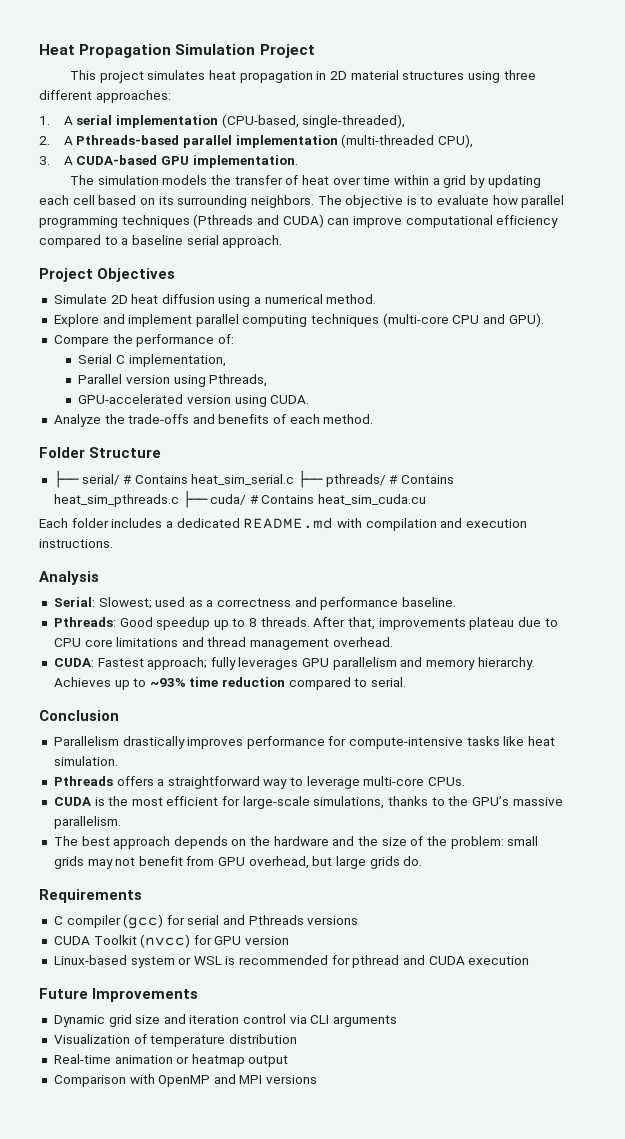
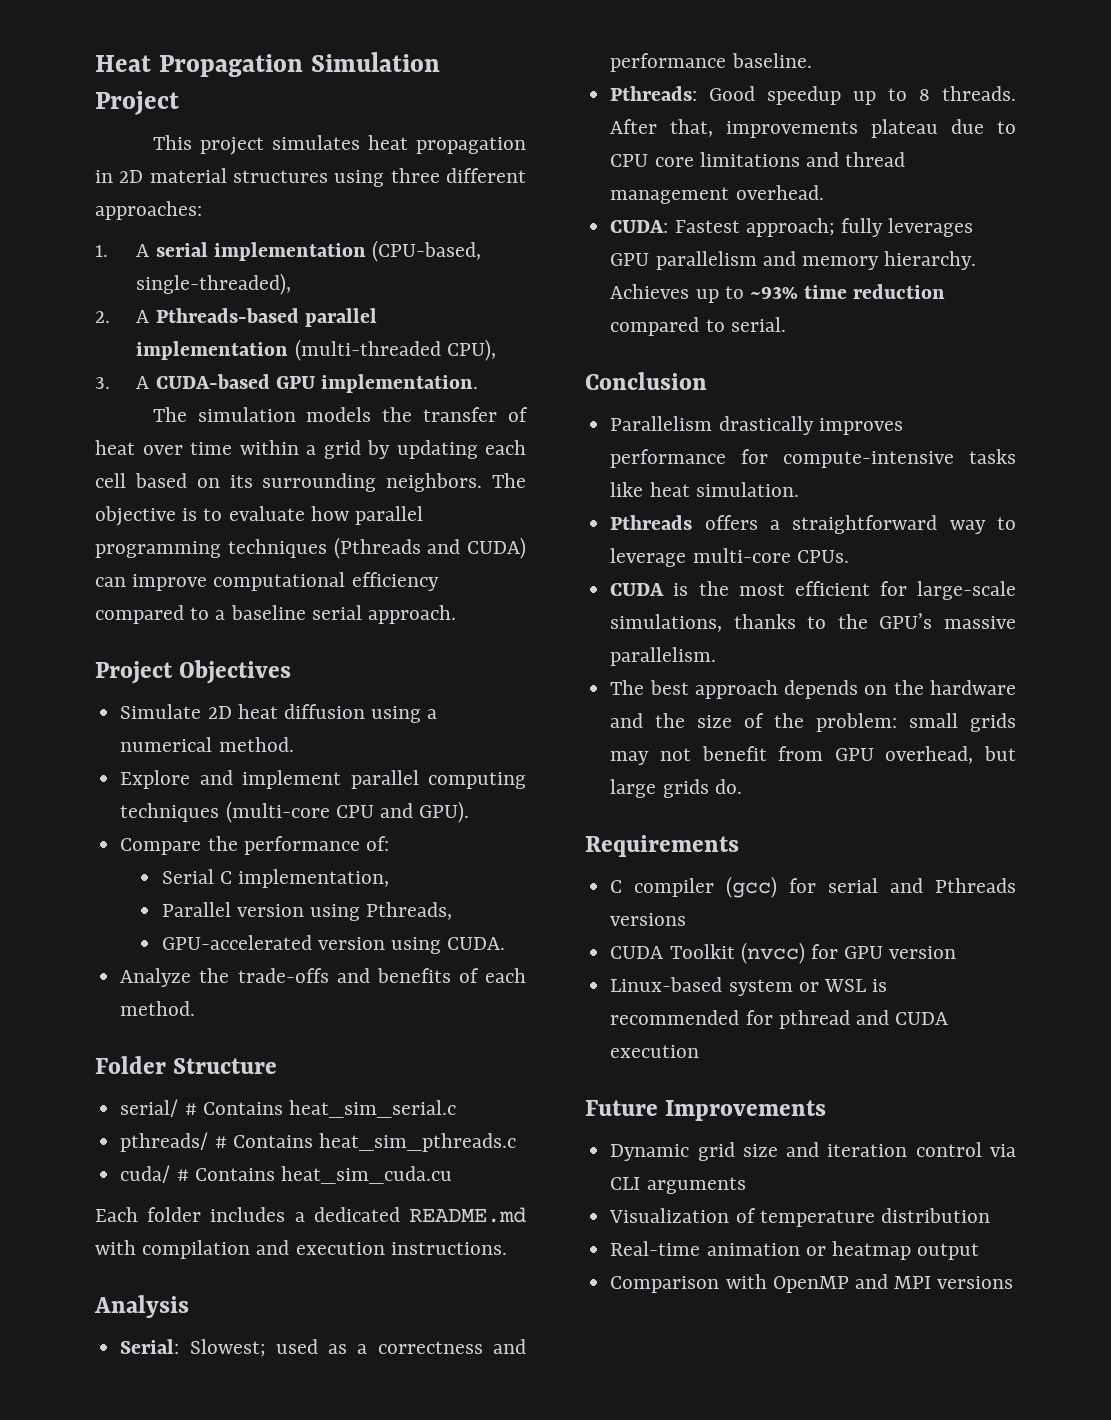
- ├── serial/ # Contains heat_sim_serial.c ├── pthreads/ # Contains heat_sim_pthreads.c ├── cuda/ # Contains heat_sim_cuda.cu
+ serial/ # Contains heat_sim_serial.c
+ pthreads/ # Contains heat_sim_pthreads.c
+ cuda/ # Contains heat_sim_cuda.cu

